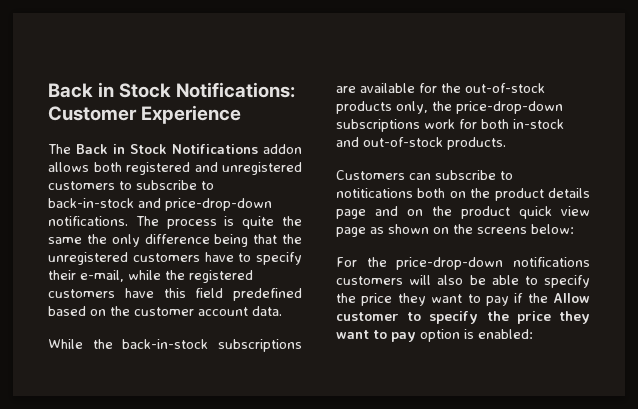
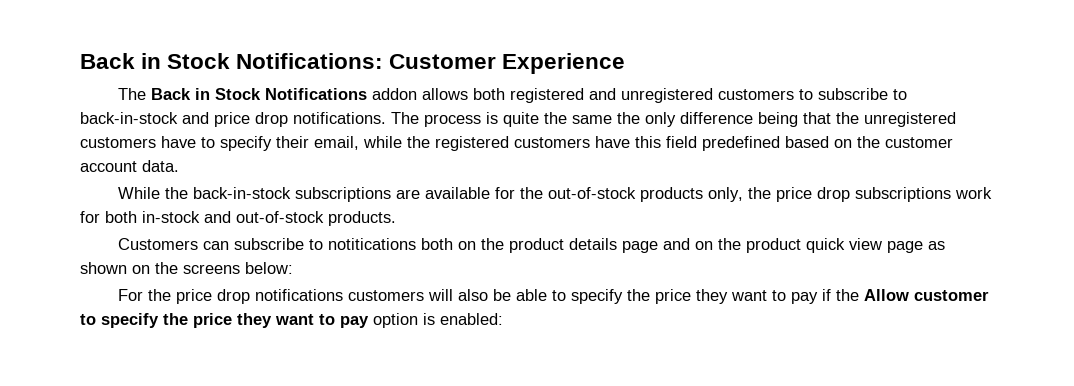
- The Back in Stock Notifications addon allows both registered and unregistered customers to subscribe to back-in-stock and price-drop-down notifications.
+ The Back in Stock Notifications addon allows both registered and unregistered customers to subscribe to back-in-stock and price drop notifications.
- The process is quite the same the only difference being that the unregistered customers have to specify their e-mail, while the registered customers have this field predefined based on the customer account data.
+ The process is quite the same the only difference being that the unregistered customers have to specify their email, while the registered customers have this field predefined based on the customer account data.
- While the back-in-stock subscriptions are available for the out-of-stock products only, the price-drop-down subscriptions work for both in-stock and out-of-stock products.
+ While the back-in-stock subscriptions are available for the out-of-stock products only, the price drop subscriptions work for both in-stock and out-of-stock products.
- For the price-drop-down notifications customers will also be able to specify the price they want to pay if the Allow customer to specify the price they want to pay option is enabled:
+ For the price drop notifications customers will also be able to specify the price they want to pay if the Allow customer to specify the price they want to pay option is enabled:

